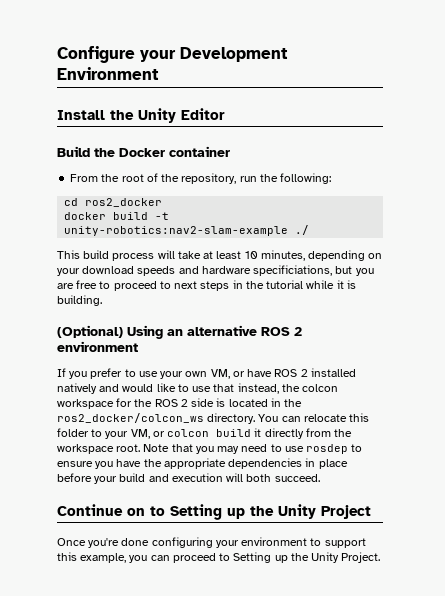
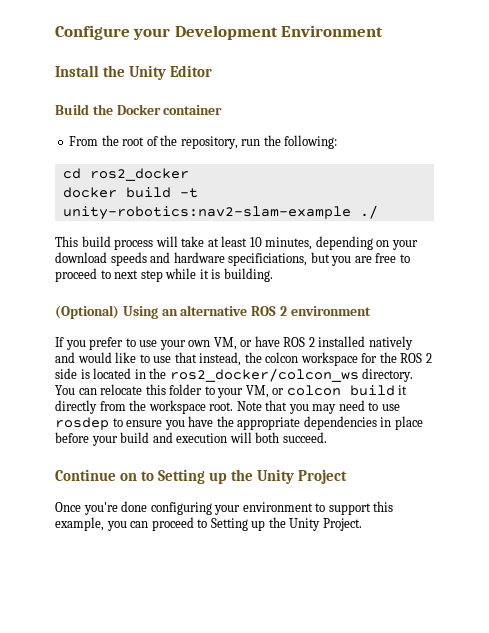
- This build process will take at least 10 minutes, depending on your download speeds and hardware specificiations, but you are free to proceed to next steps in the tutorial while it is building.
+ This build process will take at least 10 minutes, depending on your download speeds and hardware specificiations, but you are free to proceed to next step while it is building.

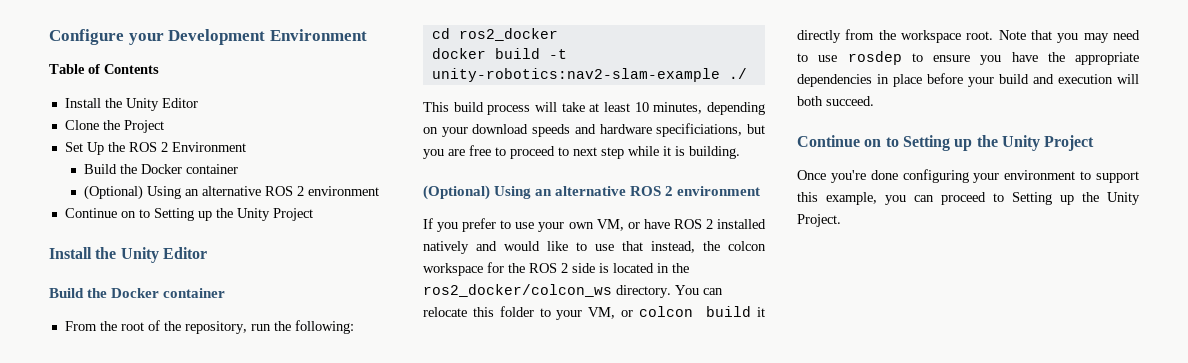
+ Table of Contents
+ Install the Unity Editor
+ Clone the Project
+ Set Up the ROS 2 Environment
+ Build the Docker container
+ (Optional) Using an alternative ROS 2 environment
+ Continue on to Setting up the Unity Project

